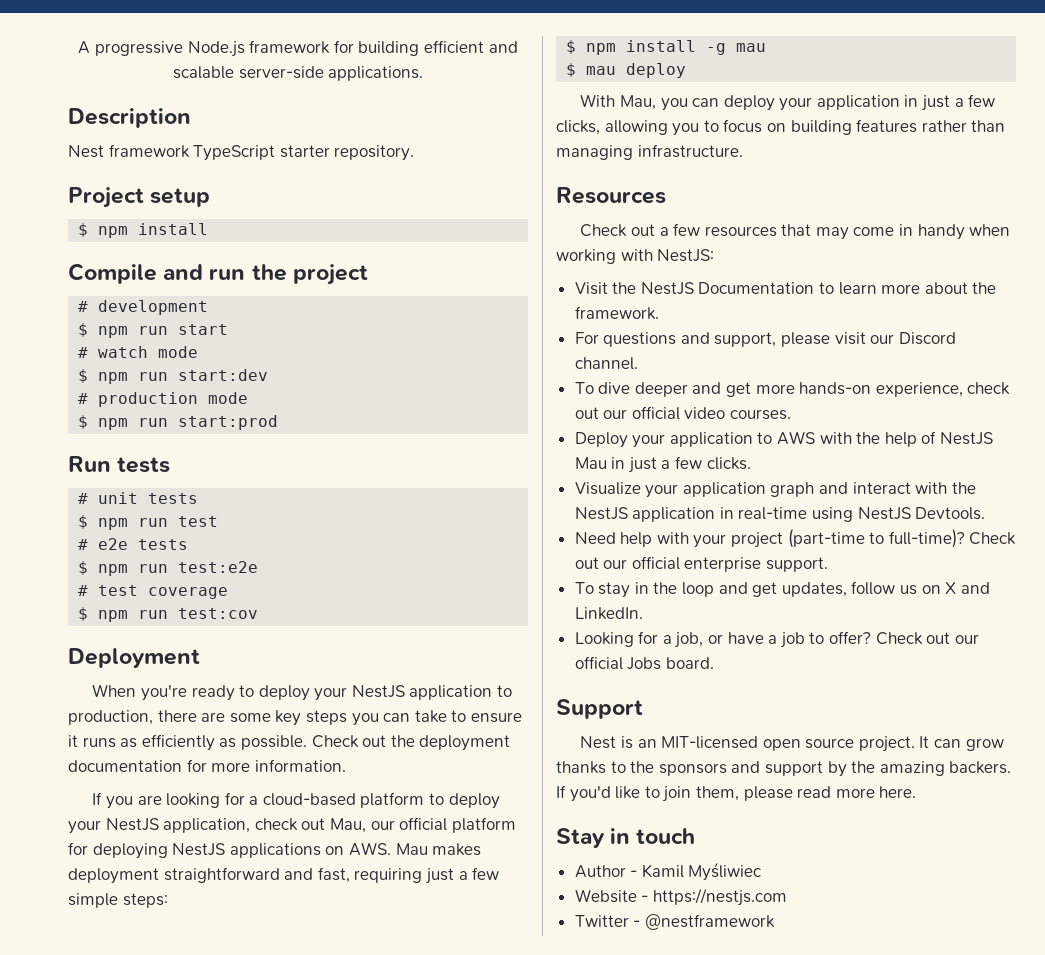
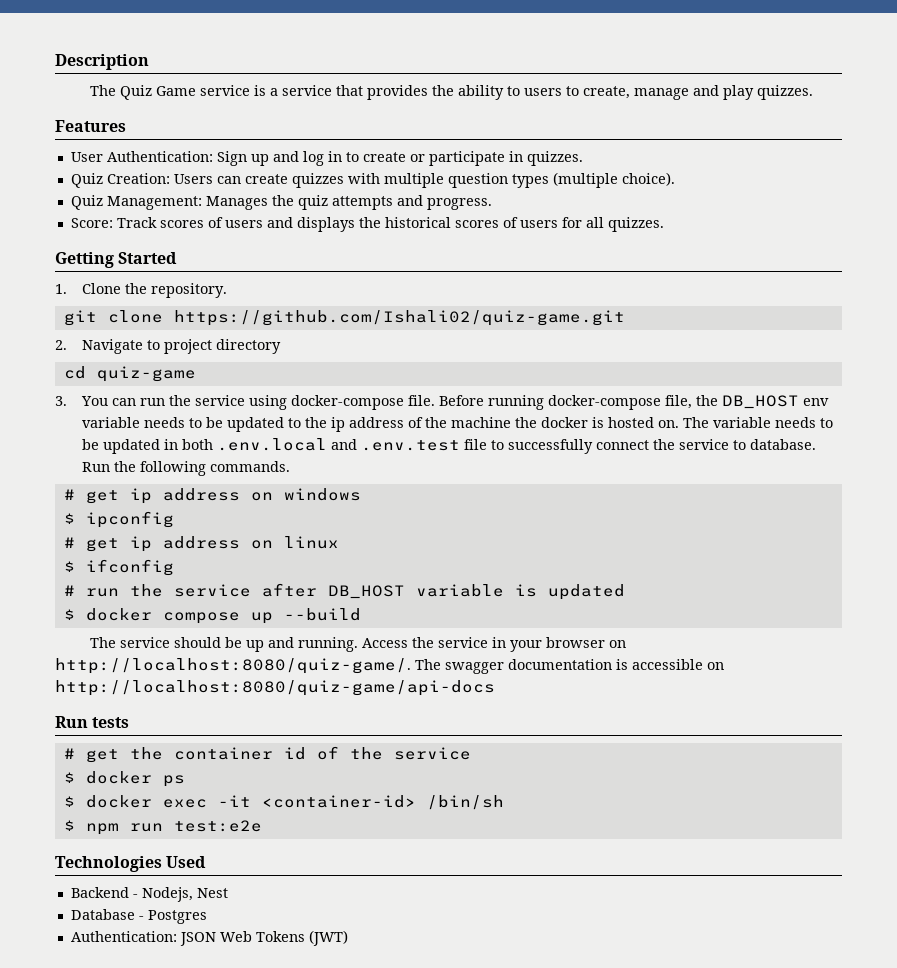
- A progressive Node.js framework for building efficient and scalable server-side applications.
  Description
- Nest framework TypeScript starter repository.
- Project setup
- $ npm install
- Compile and run the project
- # development
- $ npm run start
- # watch mode
- $ npm run start:dev
- # production mode
- $ npm run start:prod
+ The Quiz Game service is a service that provides the ability to users to create, manage and play quizzes.
+ Features
+ User Authentication: Sign up and log in to create or participate in quizzes.
+ Quiz Creation: Users can create quizzes with multiple question types (multiple choice).
+ Quiz Management: Manages the quiz attempts and progress.
+ Score: Track scores of users and displays the historical scores of users for all quizzes.
+ Getting Started
+ 1. Clone the repository.
+ git clone https://github.com/Ishali02/quiz-game.git
+ 2. Navigate to project directory
+ cd quiz-game
+ 3. You can run the service using docker-compose file. Before running docker-compose file, the DB_HOST env variable needs to be updated to the ip address of the machine the docker is hosted on. The variable needs to be updated in both .env.local and .env.test file to successfully connect the service to database. Run the following commands.
+ # get ip address on windows
+ $ ipconfig
+ # get ip address on linux
+ $ ifconfig
+ # run the service after DB_HOST variable is updated
+ $ docker compose up --build
+ The service should be up and running. Access the service in your browser on http://localhost:8080/quiz-game/. The swagger documentation is accessible on http://localhost:8080/quiz-game/api-docs
  Run tests
- # unit tests
- $ npm run test
- # e2e tests
+ # get the container id of the service
+ $ docker ps
+ $ docker exec -it <container-id> /bin/sh
  $ npm run test:e2e
- # test coverage
- $ npm run test:cov
- Deployment
- When you're ready to deploy your NestJS application to production, there are some key steps you can take to ensure it runs as efficiently as possible. Check out the deployment documentation for more information.
- If you are looking for a cloud-based platform to deploy your NestJS application, check out Mau, our official platform for deploying NestJS applications on AWS. Mau makes deployment straightforward and fast, requiring just a few simple steps:
- $ npm install -g mau
- $ mau deploy
- With Mau, you can deploy your application in just a few clicks, allowing you to focus on building features rather than managing infrastructure.
- Resources
- Check out a few resources that may come in handy when working with NestJS:
- Visit the NestJS Documentation to learn more about the framework.
- For questions and support, please visit our Discord channel.
- To dive deeper and get more hands-on experience, check out our official video courses.
- Deploy your application to AWS with the help of NestJS Mau in just a few clicks.
- Visualize your application graph and interact with the NestJS application in real-time using NestJS Devtools.
- Need help with your project (part-time to full-time)? Check out our official enterprise support.
- To stay in the loop and get updates, follow us on X and LinkedIn.
- Looking for a job, or have a job to offer? Check out our official Jobs board.
- Support
- Nest is an MIT-licensed open source project. It can grow thanks to the sponsors and support by the amazing backers. If you'd like to join them, please read more here.
- Stay in touch
- Author - Kamil Myśliwiec
- Website - https://nestjs.com
- Twitter - @nestframework
+ Technologies Used
+ Backend - Nodejs, Nest
+ Database - Postgres
+ Authentication: JSON Web Tokens (JWT)

